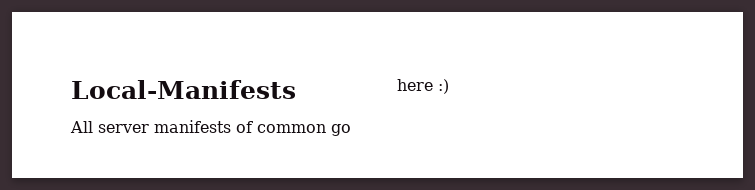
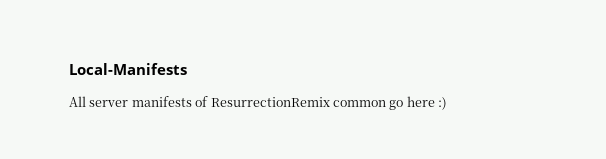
- All server manifests of common go here :)
+ All server manifests of ResurrectionRemix common go here :)

